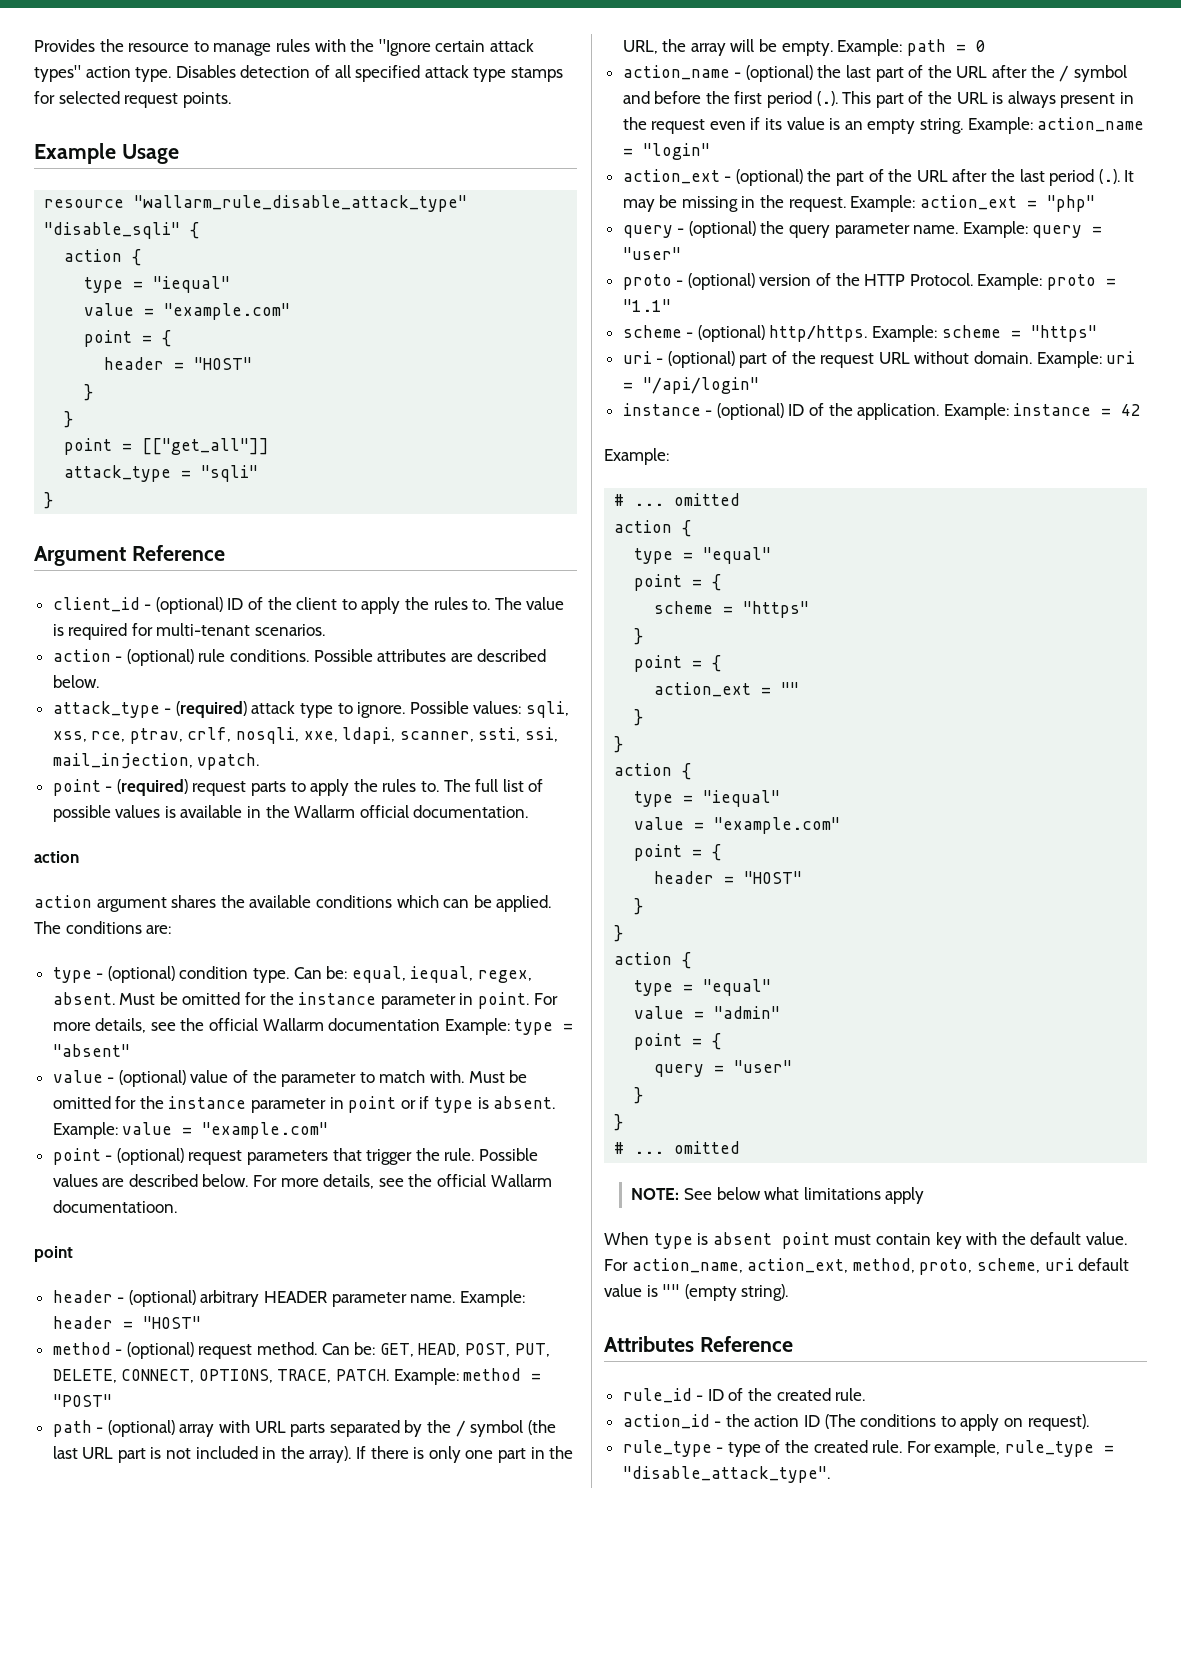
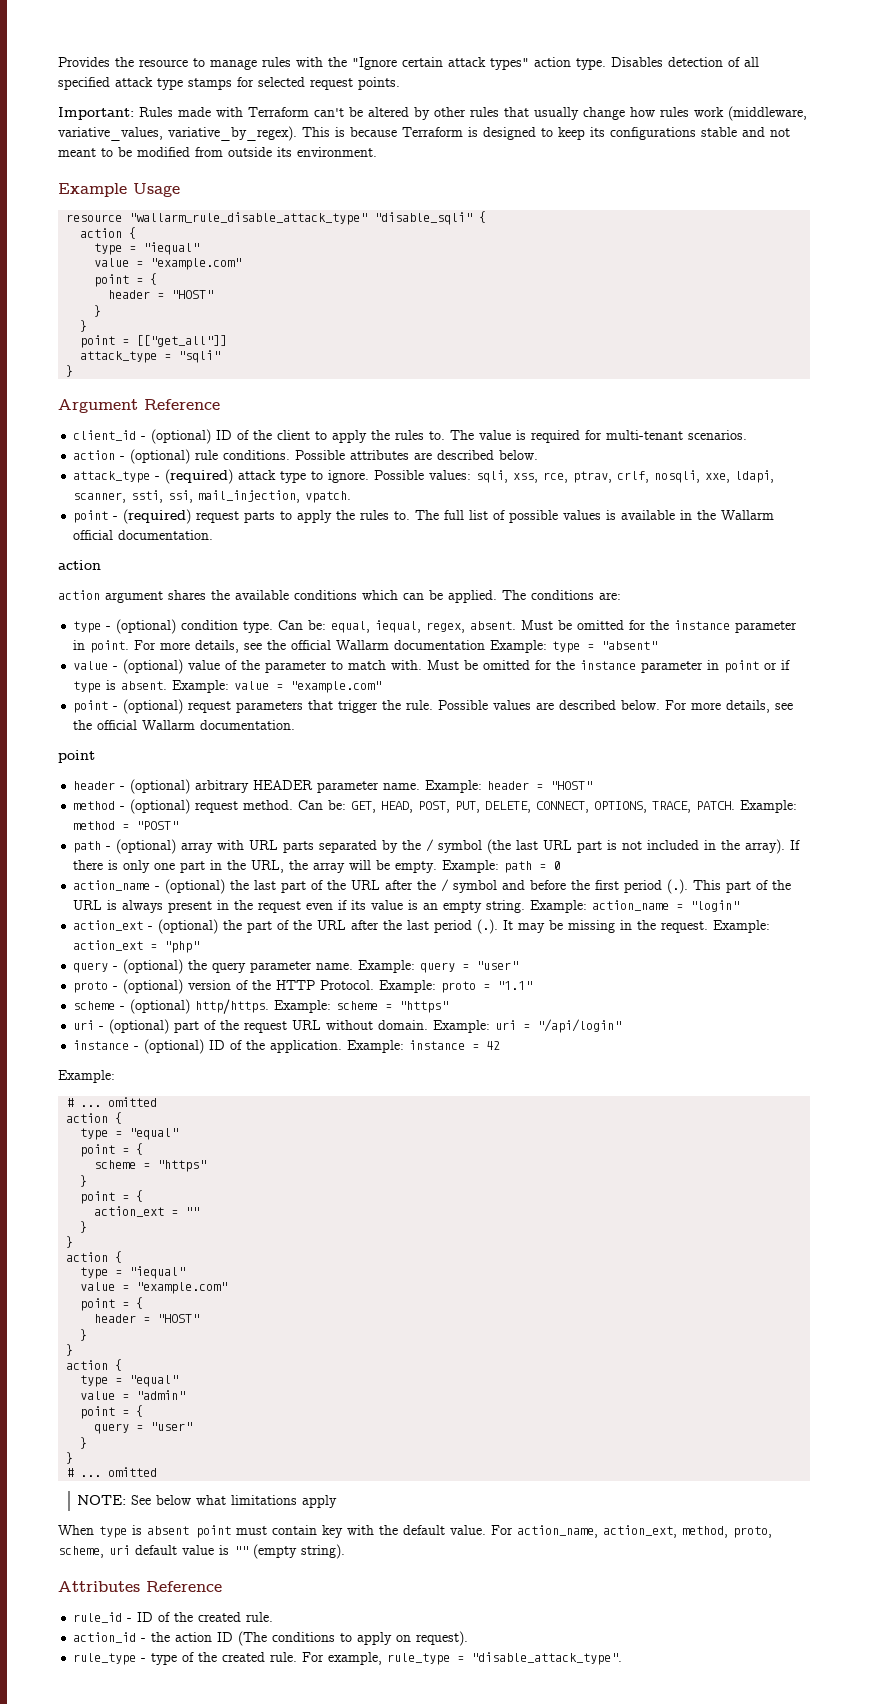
+ Important: Rules made with Terraform can't be altered by other rules that usually change how rules work (middleware, variative_values, variative_by_regex). This is because Terraform is designed to keep its configurations stable and not meant to be modified from outside its environment.
- For more details, see the official Wallarm documentatioon.
+ For more details, see the official Wallarm documentation.

